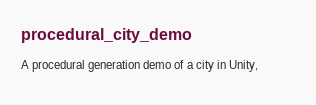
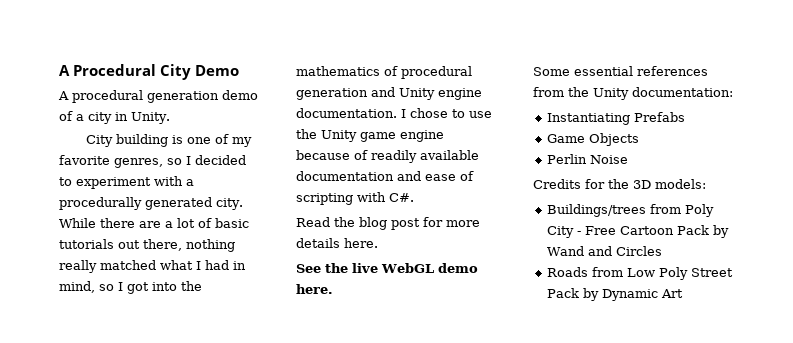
- procedural_city_demo
+ A Procedural City Demo
- A procedural generation demo of a city in Unity,
+ A procedural generation demo of a city in Unity.
+ City building is one of my favorite genres, so I decided to experiment with a procedurally generated city. While there are a lot of basic tutorials out there, nothing really matched what I had in mind, so I got into the mathematics of procedural generation and Unity engine documentation. I chose to use the Unity game engine because of readily available documentation and ease of scripting with C#.
+ Read the blog post for more details here.
+ See the live WebGL demo here.
+ Some essential references from the Unity documentation:
+ Instantiating Prefabs
+ Game Objects
+ Perlin Noise
+ Credits for the 3D models:
+ Buildings/trees from Poly City - Free Cartoon Pack by Wand and Circles
+ Roads from Low Poly Street Pack by Dynamic Art

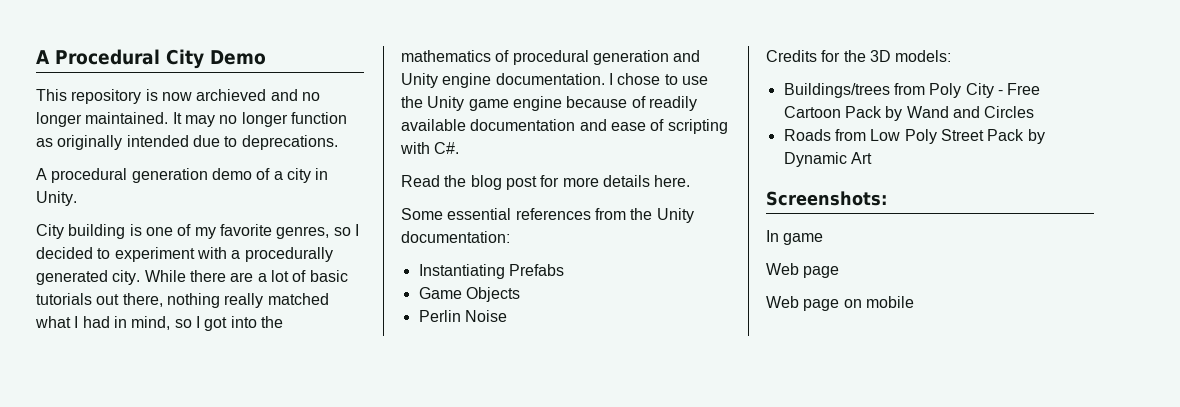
+ This repository is now archieved and no longer maintained. It may no longer function as originally intended due to deprecations.
- See the live WebGL demo here.
+ Screenshots:
+ In game
+ Web page
+ Web page on mobile

